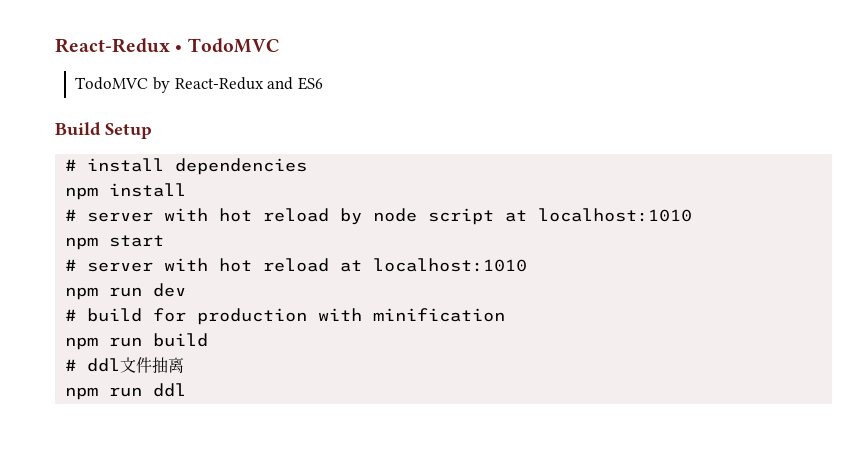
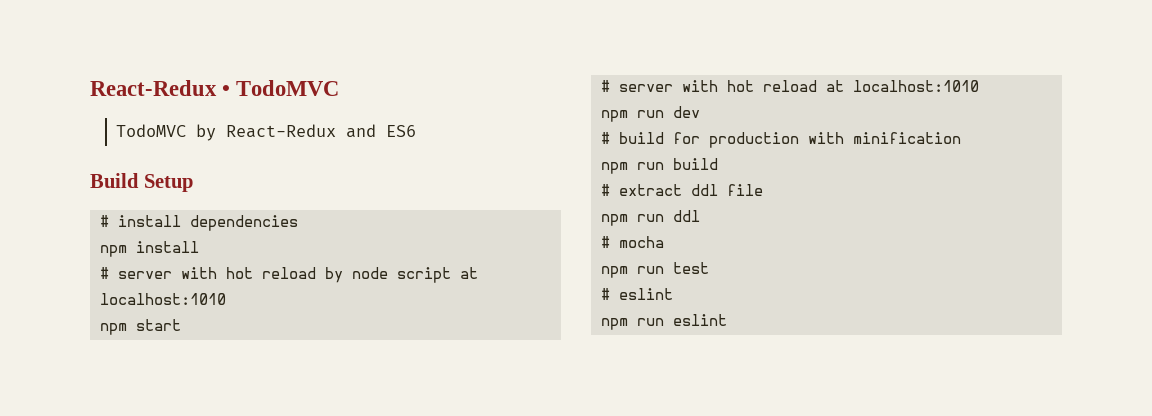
- # ddl文件抽离
+ # extract ddl file
+ # mocha
+ npm run test
+ # eslint
+ npm run eslint

